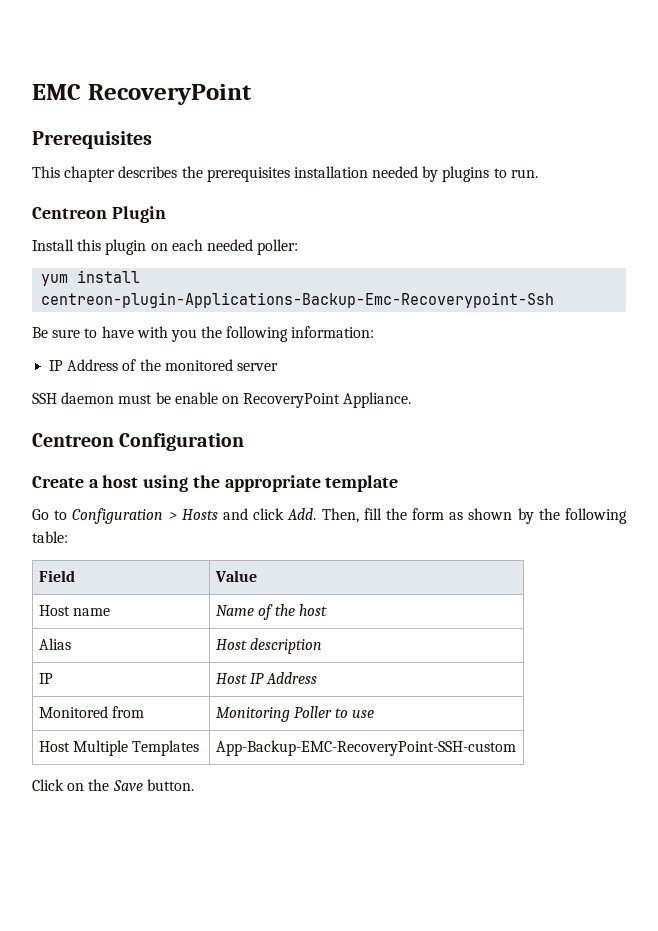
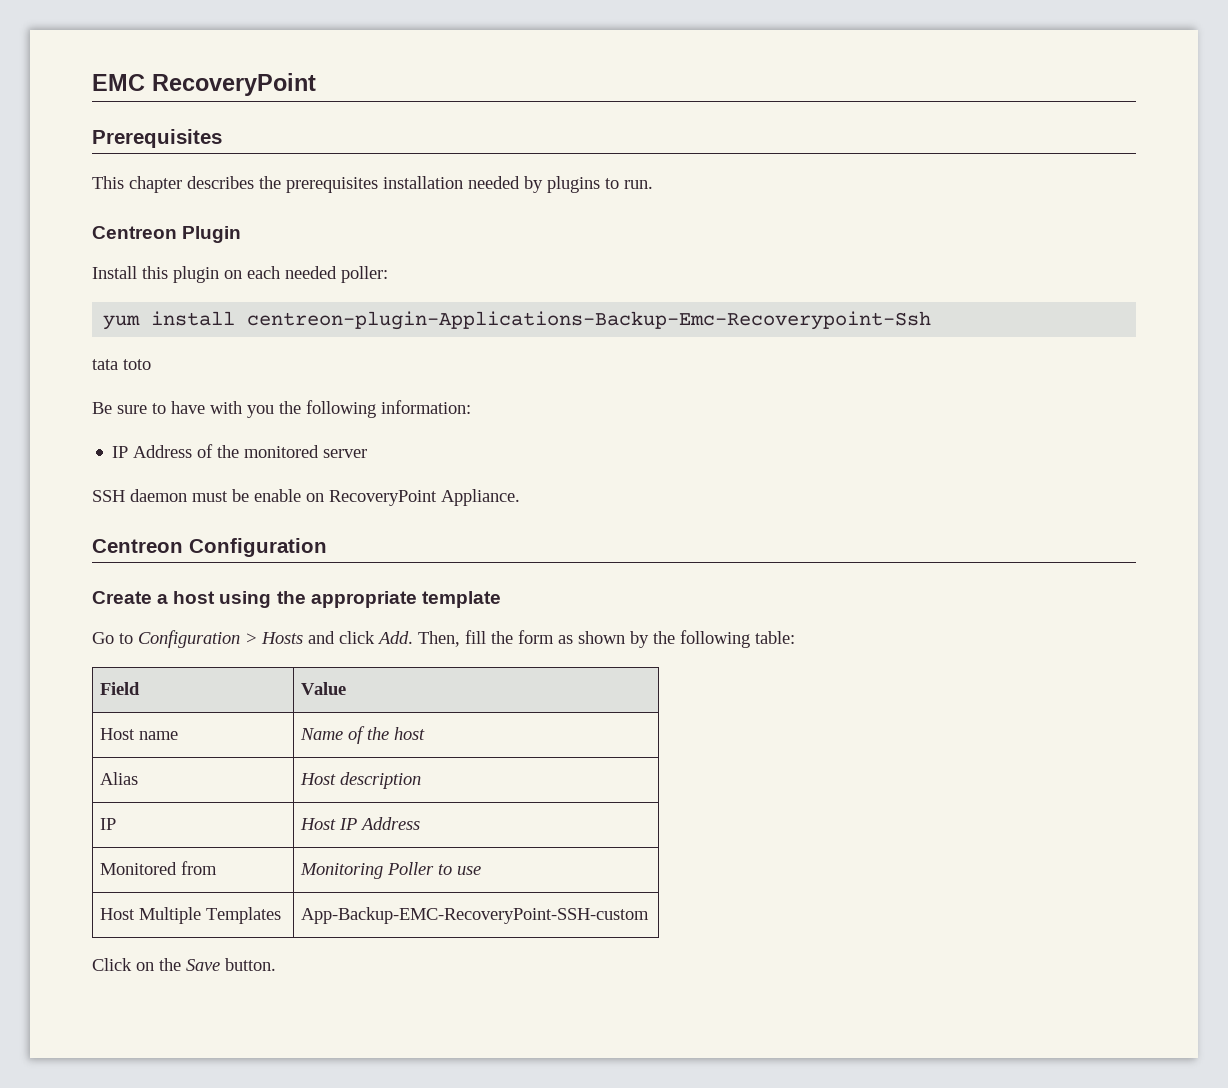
+ tata toto

